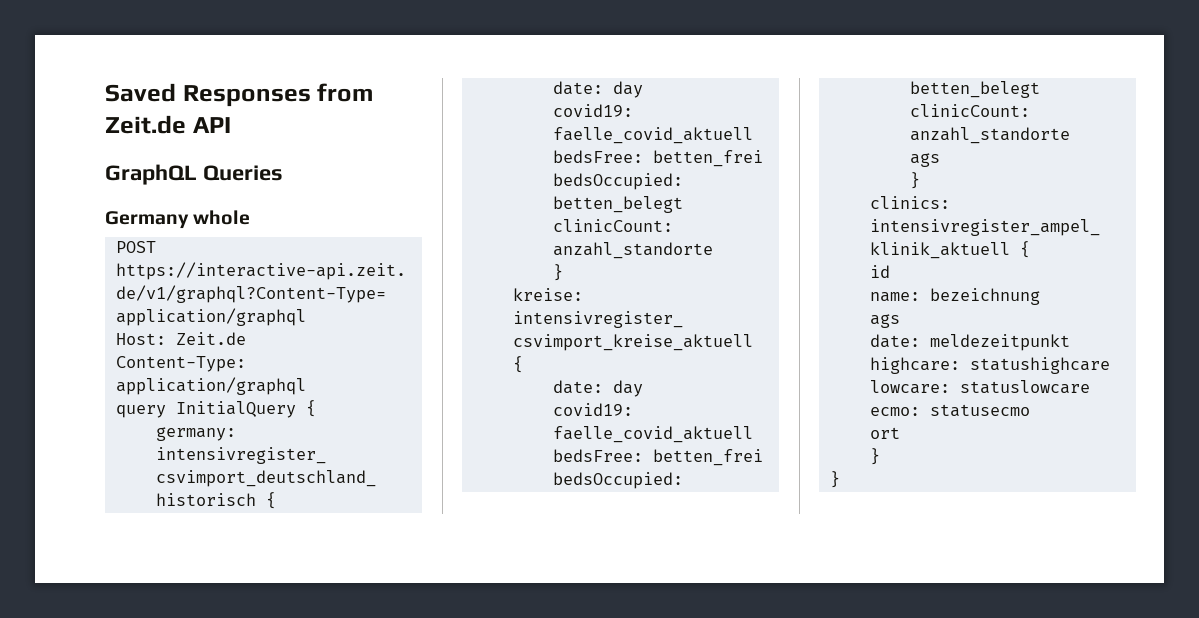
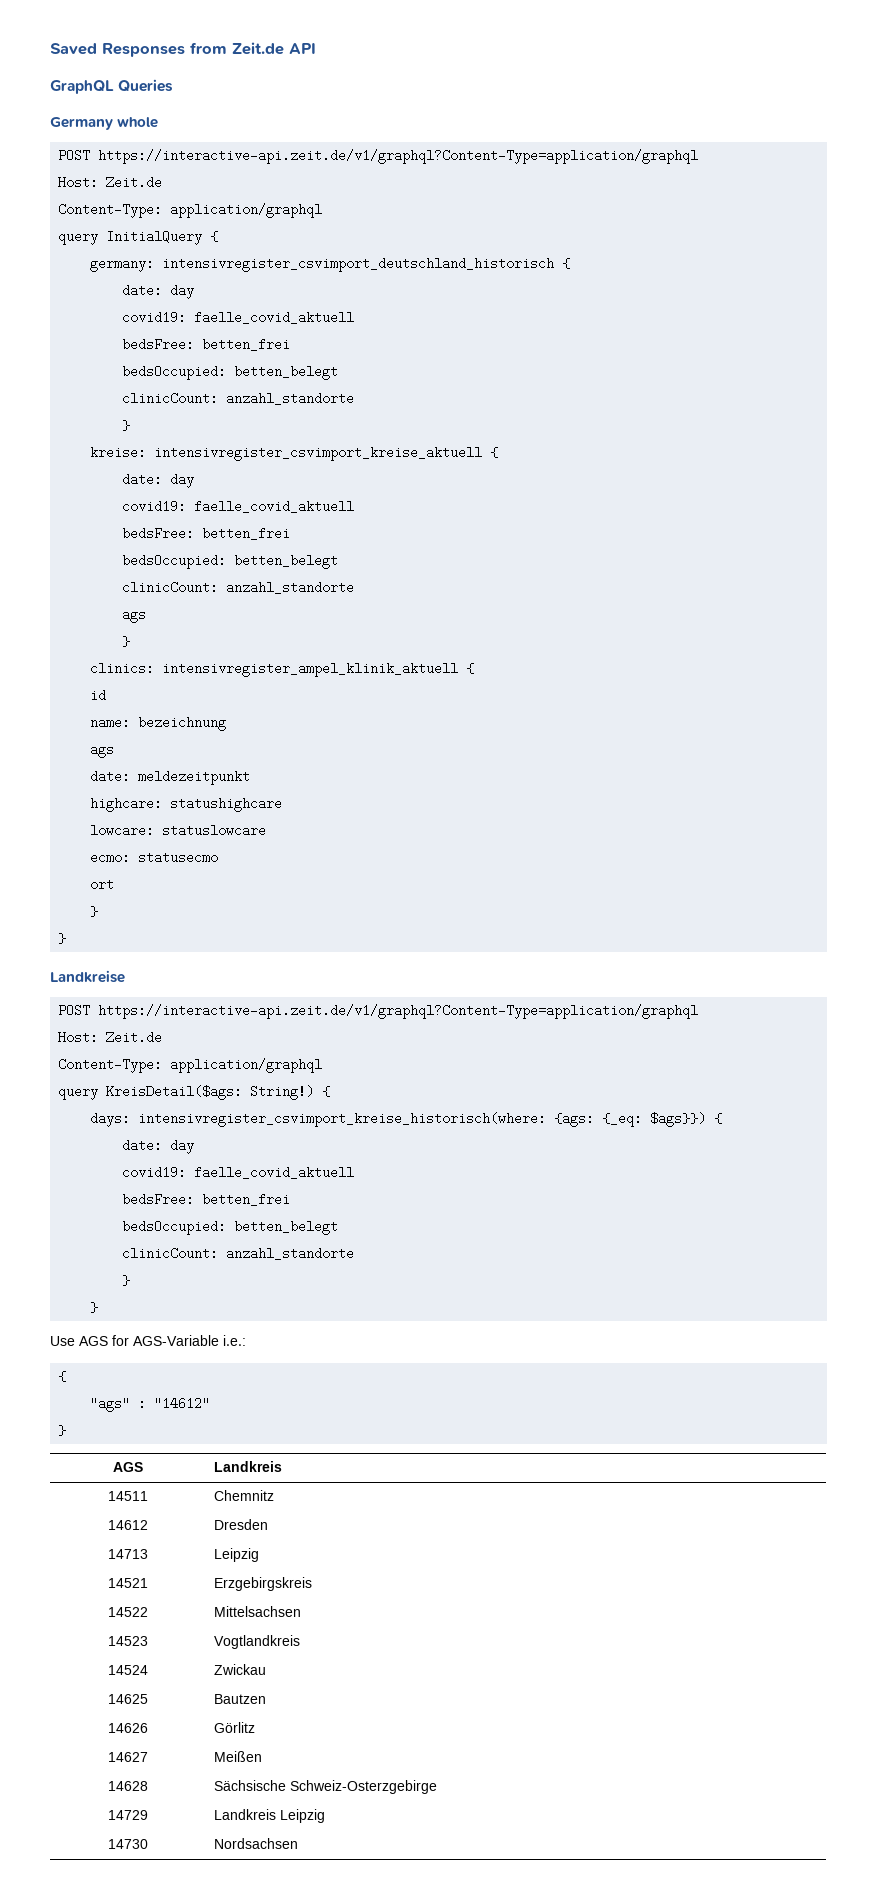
+ Landkreise
+ POST https://interactive-api.zeit.de/v1/graphql?Content-Type=application/graphql
+ Host: Zeit.de
+ Content-Type: application/graphql
+ query KreisDetail($ags: String!) {
+ days: intensivregister_csvimport_kreise_historisch(where: {ags: {_eq: $ags}}) {
+ date: day
+ covid19: faelle_covid_aktuell
+ bedsFree: betten_frei
+ bedsOccupied: betten_belegt
+ clinicCount: anzahl_standorte
+ }
+ }
+ Use AGS for AGS-Variable i.e.:
+ {
+ "ags" : "14612"
+ }
+ AGS | Landkreis
+ 14511 | Chemnitz
+ 14612 | Dresden
+ 14713 | Leipzig
+ 14521 | Erzgebirgskreis
+ 14522 | Mittelsachsen
+ 14523 | Vogtlandkreis
+ 14524 | Zwickau
+ 14625 | Bautzen
+ 14626 | Görlitz
+ 14627 | Meißen
+ 14628 | Sächsische Schweiz-Osterzgebirge
+ 14729 | Landkreis Leipzig
+ 14730 | Nordsachsen

